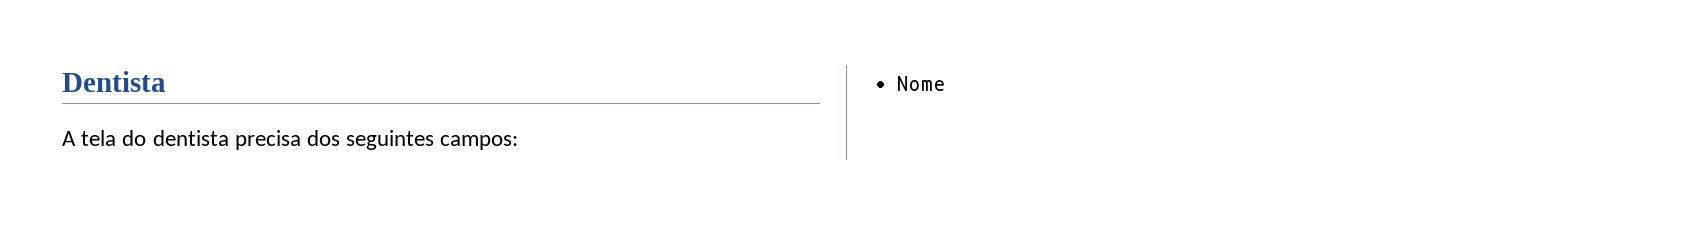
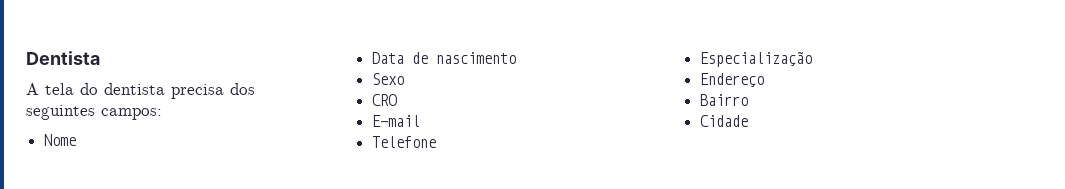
+ Data de nascimento
+ Sexo
+ CRO
+ E-mail
+ Telefone
+ Especialização
+ Endereço
+ Bairro
+ Cidade

